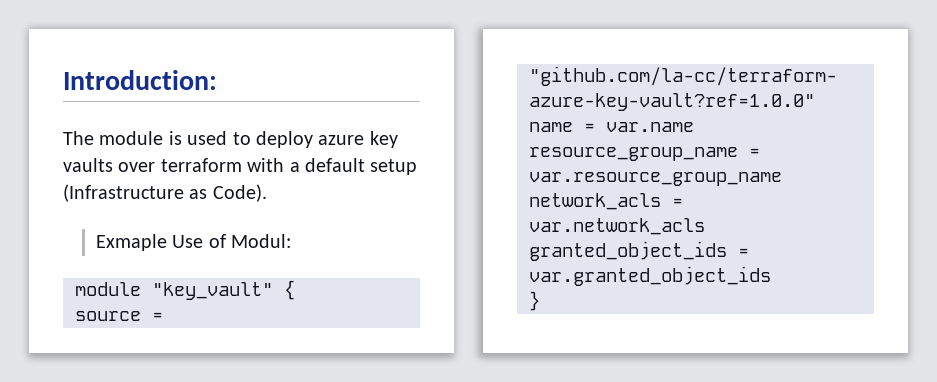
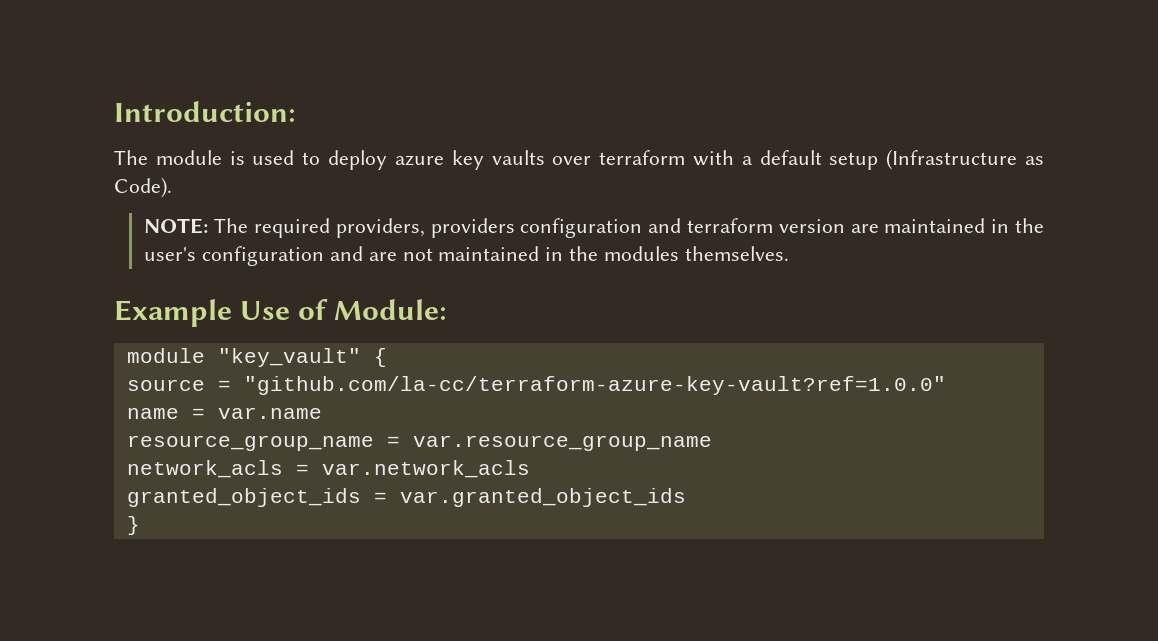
- Exmaple Use of Modul:
+ NOTE: The required providers, providers configuration and terraform version are maintained in the user's configuration and are not maintained in the modules themselves.
+ Example Use of Module:

